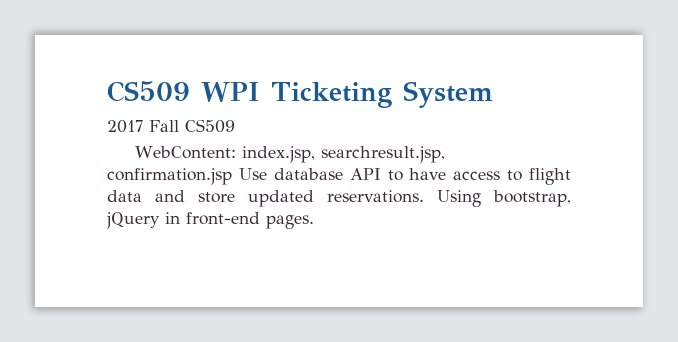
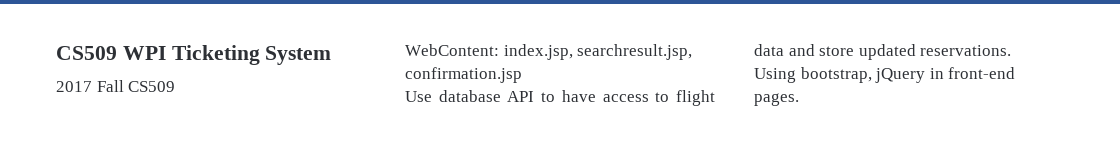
- WebContent: index.jsp, searchresult.jsp, confirmation.jsp Use database API to have access to flight data and store updated reservations. Using bootstrap, jQuery in front-end pages.
+ WebContent: index.jsp, searchresult.jsp, confirmation.jsp
+ Use database API to have access to flight data and store updated reservations.
+ Using bootstrap, jQuery in front-end pages.

